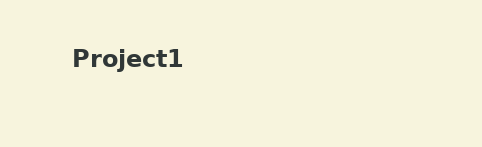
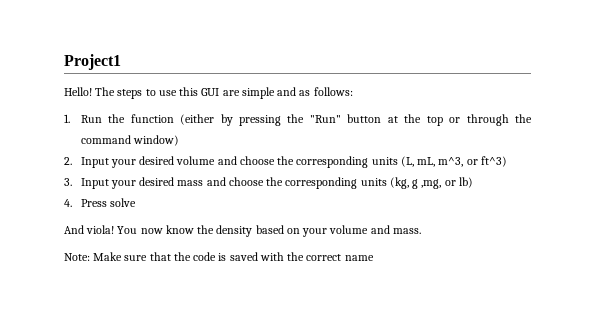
+ Hello! The steps to use this GUI are simple and as follows:
+ 1. Run the function (either by pressing the "Run" button at the top or through the command window)
+ 2. Input your desired volume and choose the corresponding units (L, mL, m^3, or ft^3)
+ 3. Input your desired mass and choose the corresponding units (kg, g ,mg, or lb)
+ 4. Press solve
+ And viola! You now know the density based on your volume and mass.
+ Note: Make sure that the code is saved with the correct name

